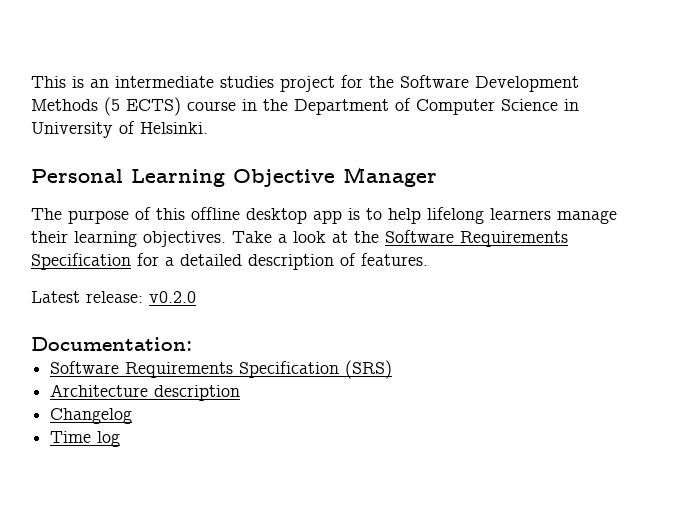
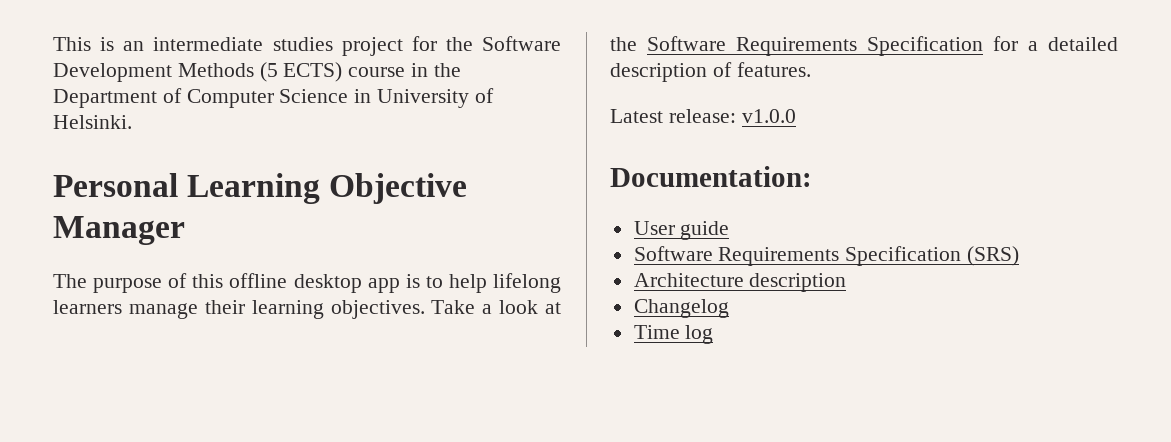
- Latest release: v0.2.0
+ Latest release: v1.0.0
+ User guide

